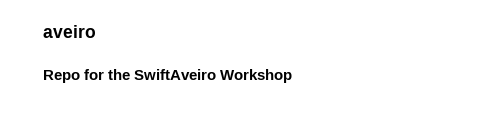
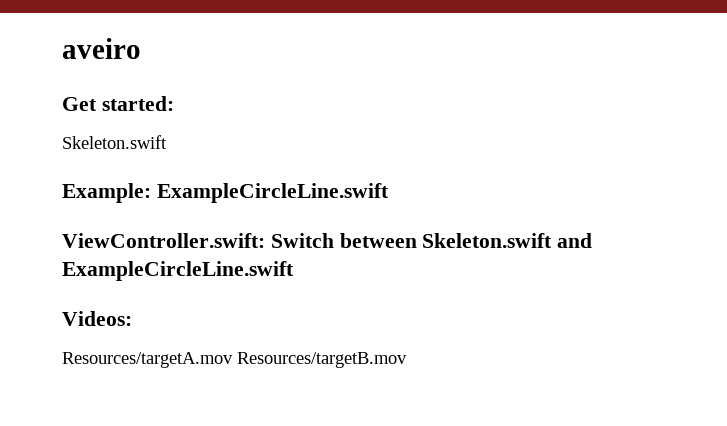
- Repo for the SwiftAveiro Workshop
+ Get started:
+ Skeleton.swift
+ Example: ExampleCircleLine.swift
+ ViewController.swift: Switch between Skeleton.swift and ExampleCircleLine.swift
+ Videos:
+ Resources/targetA.mov Resources/targetB.mov

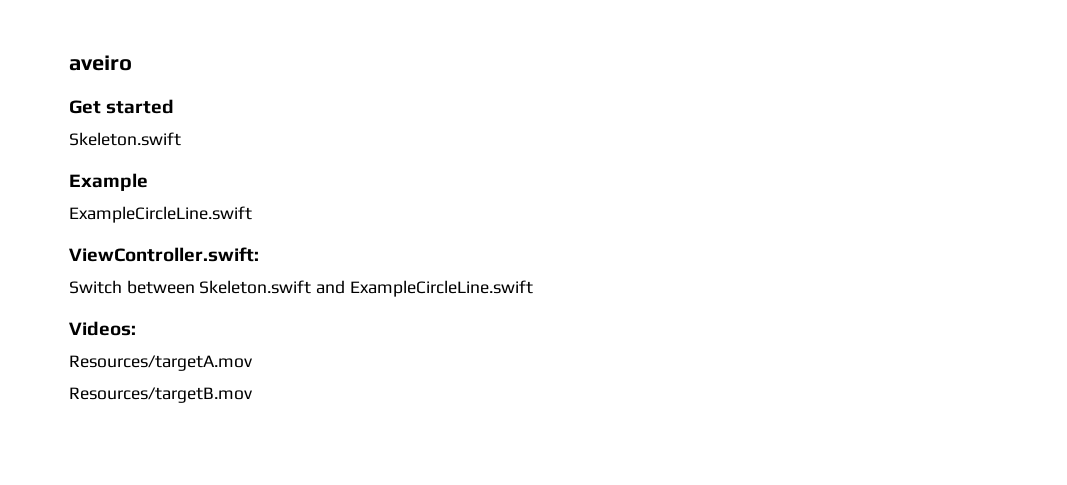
- Get started:
+ Get started
- Example: ExampleCircleLine.swift
+ Example
+ ExampleCircleLine.swift
- ViewController.swift: Switch between Skeleton.swift and ExampleCircleLine.swift
+ ViewController.swift:
+ Switch between Skeleton.swift and ExampleCircleLine.swift
- Resources/targetA.mov Resources/targetB.mov
+ Resources/targetA.mov
+ Resources/targetB.mov

